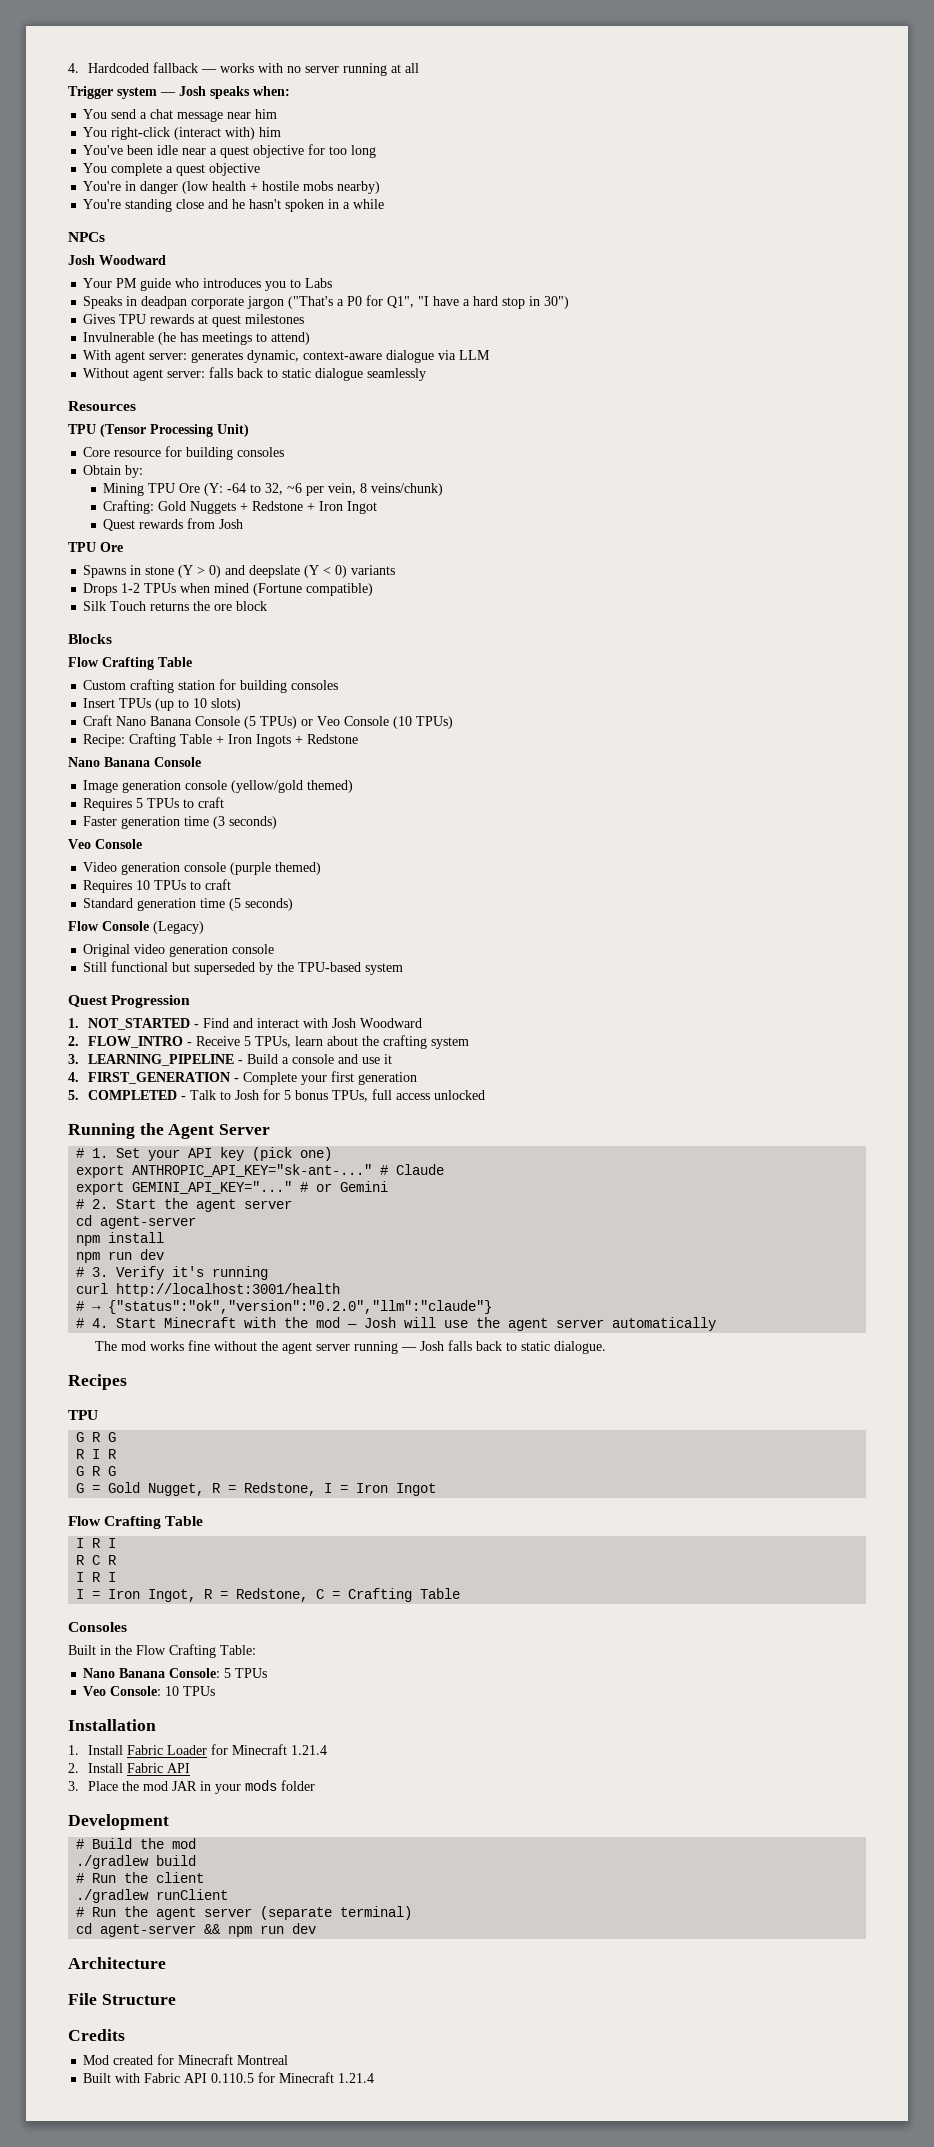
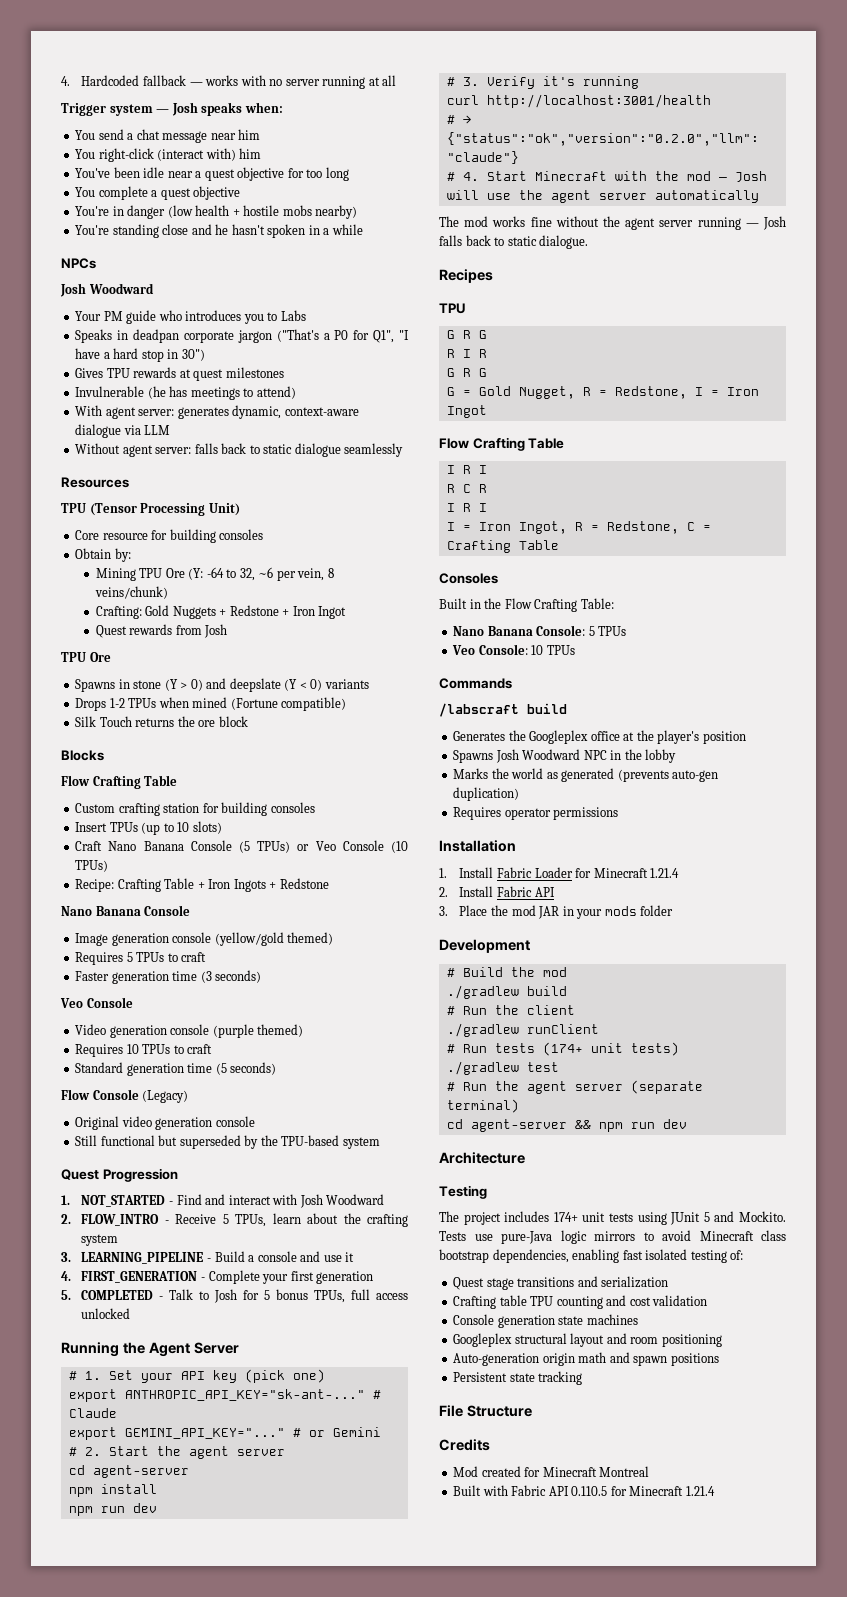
+ Commands
+ /labscraft build
+ Generates the Googleplex office at the player's position
+ Spawns Josh Woodward NPC in the lobby
+ Marks the world as generated (prevents auto-gen duplication)
+ Requires operator permissions
+ # Run tests (174+ unit tests)
+ ./gradlew test
+ Testing
+ The project includes 174+ unit tests using JUnit 5 and Mockito. Tests use pure-Java logic mirrors to avoid Minecraft class bootstrap dependencies, enabling fast isolated testing of:
+ Quest stage transitions and serialization
+ Crafting table TPU counting and cost validation
+ Console generation state machines
+ Googleplex structural layout and room positioning
+ Auto-generation origin math and spawn positions
+ Persistent state tracking

